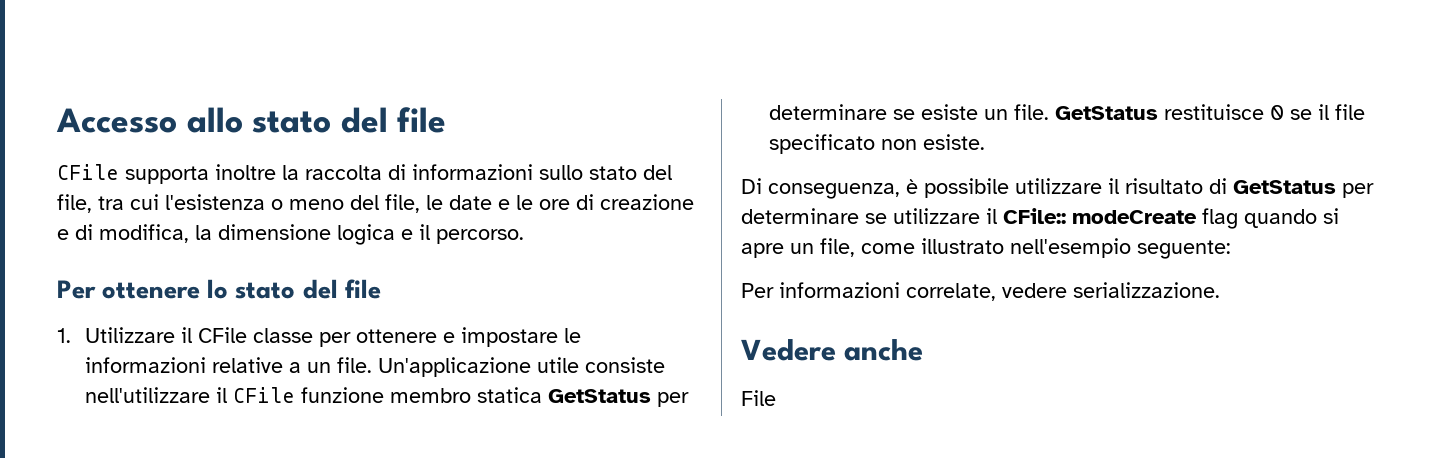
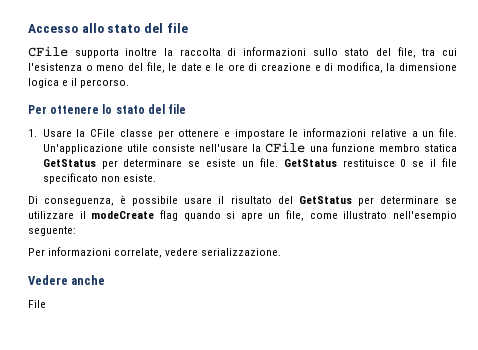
- 1. Utilizzare il CFile classe per ottenere e impostare le informazioni relative a un file.
+ 1. Usare la CFile classe per ottenere e impostare le informazioni relative a un file.
- Un'applicazione utile consiste nell'utilizzare il CFile funzione membro statica GetStatus per determinare se esiste un file.
+ Un'applicazione utile consiste nell'usare la CFile una funzione membro statica GetStatus per determinare se esiste un file.
- Di conseguenza, è possibile utilizzare il risultato di GetStatus per determinare se utilizzare il CFile:: modeCreate flag quando si apre un file, come illustrato nell'esempio seguente:
+ Di conseguenza, è possibile usare il risultato del GetStatus per determinare se utilizzare il modeCreate flag quando si apre un file, come illustrato nell'esempio seguente:

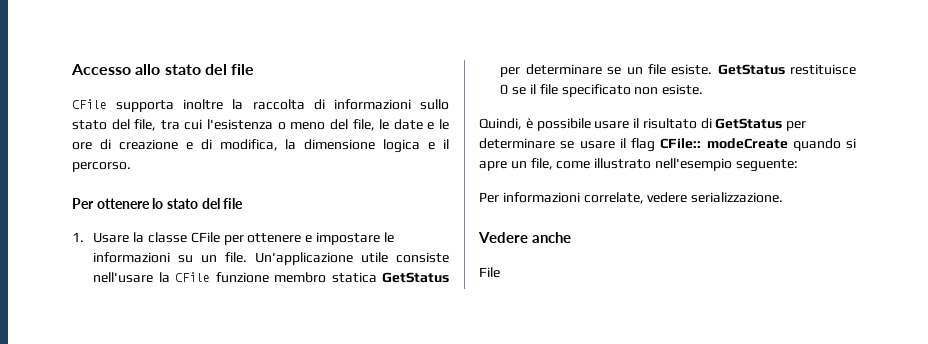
- 1. Usare la CFile classe per ottenere e impostare le informazioni relative a un file.
+ 1. Usare la classe CFile per ottenere e impostare le informazioni su un file.
- Un'applicazione utile consiste nell'usare la CFile una funzione membro statica GetStatus per determinare se esiste un file.
+ Un'applicazione utile consiste nell'usare la CFile funzione membro statica GetStatus per determinare se un file esiste.
- Di conseguenza, è possibile usare il risultato del GetStatus per determinare se utilizzare il modeCreate flag quando si apre un file, come illustrato nell'esempio seguente:
+ Quindi, è possibile usare il risultato di GetStatus per determinare se usare il flag CFile:: modeCreate quando si apre un file, come illustrato nell'esempio seguente:

